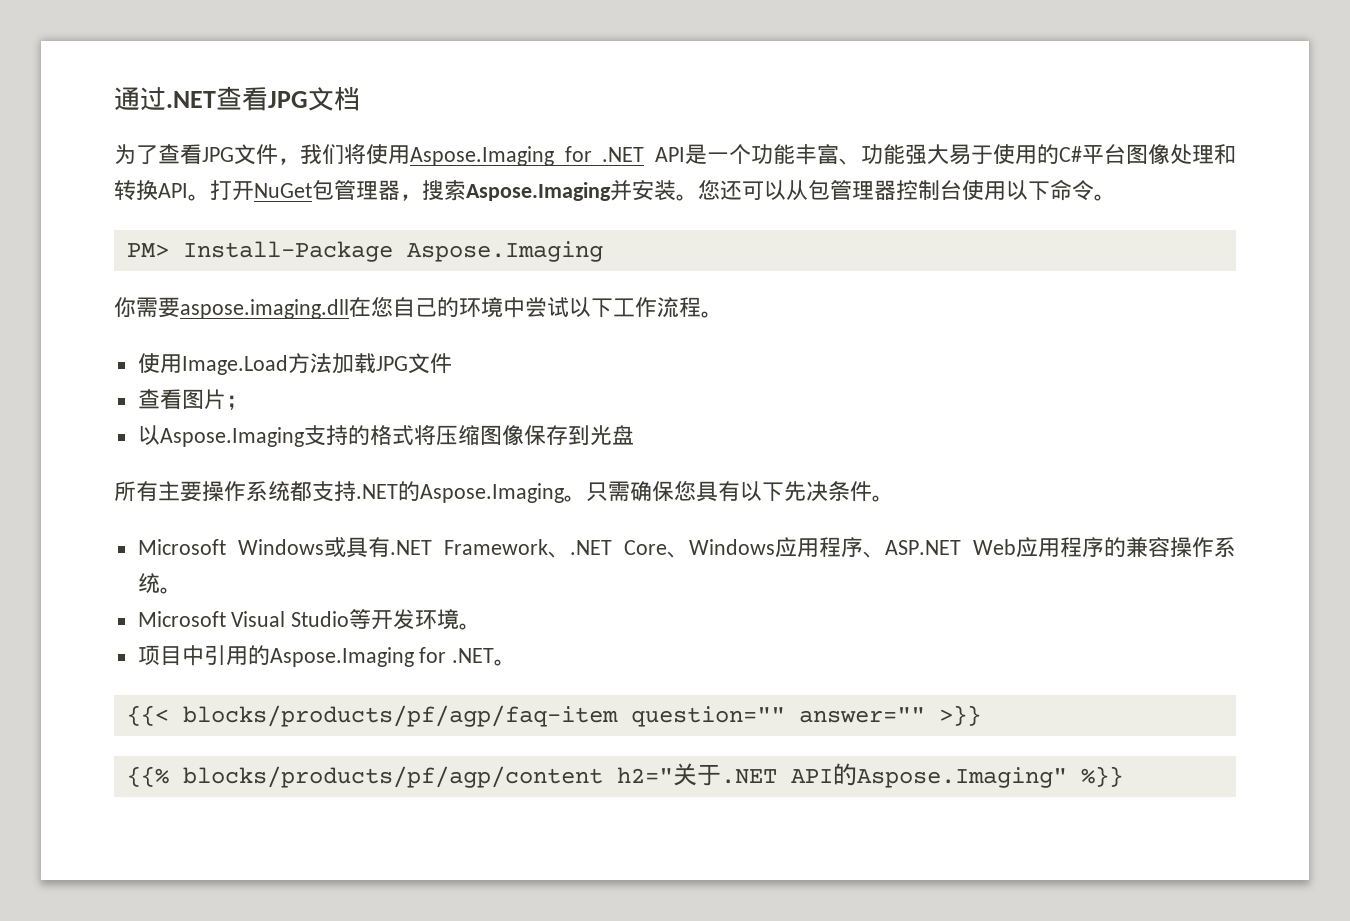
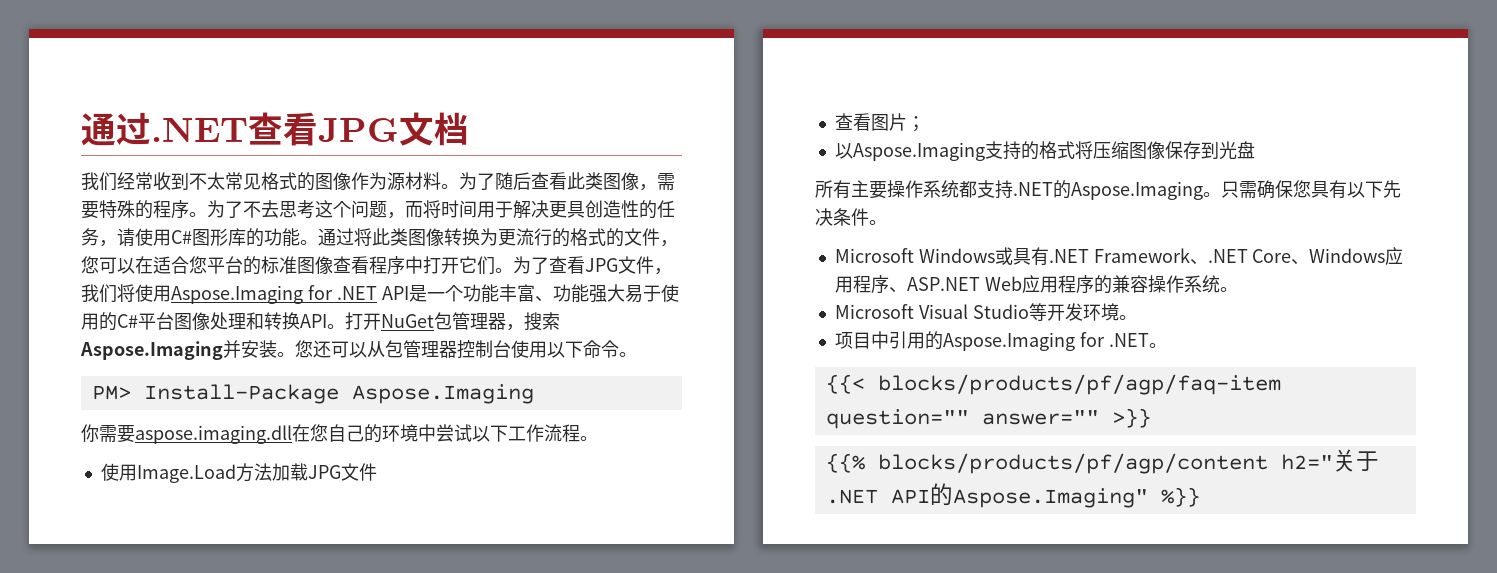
+ 我们经常收到不太常见格式的图像作为源材料。为了随后查看此类图像，需要特殊的程序。为了不去思考这个问题，而将时间用于解决更具创造性的任务，请使用C#图形库的功能。通过将此类图像转换为更流行的格式的文件，您可以在适合您平台的标准图像查看程序中打开它们。

